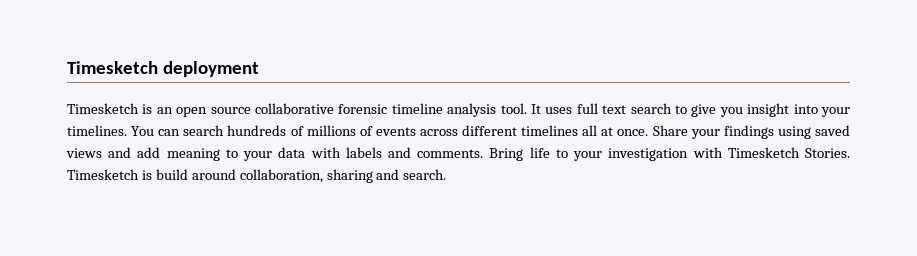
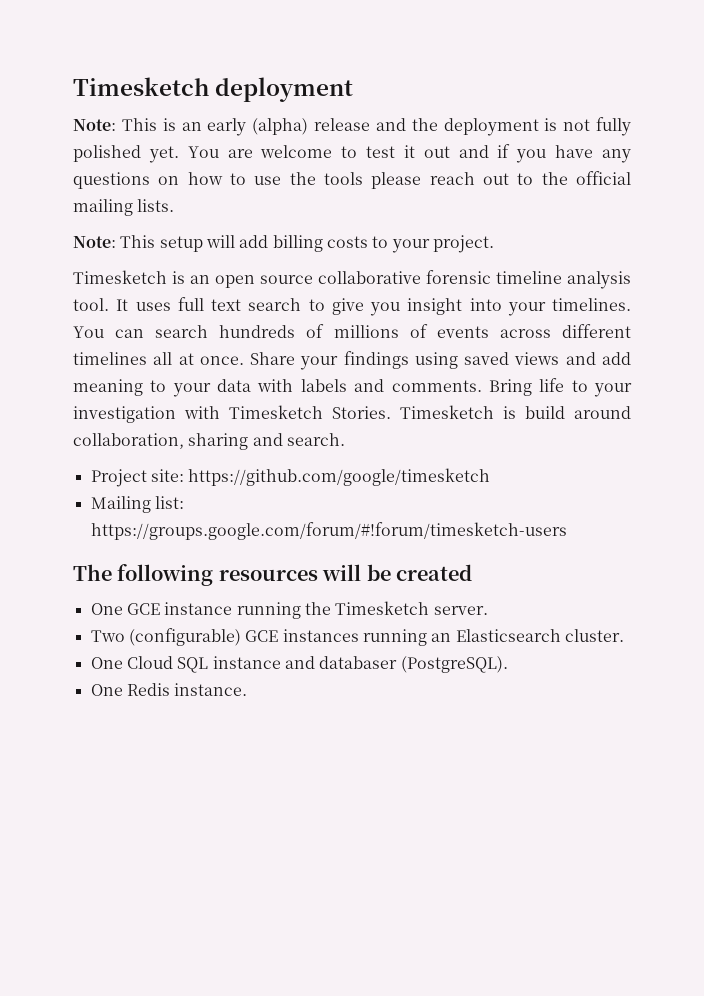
+ Note: This is an early (alpha) release and the deployment is not fully polished yet. You are welcome to test it out and if you have any questions on how to use the tools please reach out to the official mailing lists.
+ Note: This setup will add billing costs to your project.
+ Project site: https://github.com/google/timesketch
+ Mailing list: https://groups.google.com/forum/#!forum/timesketch-users
+ The following resources will be created
+ One GCE instance running the Timesketch server.
+ Two (configurable) GCE instances running an Elasticsearch cluster.
+ One Cloud SQL instance and databaser (PostgreSQL).
+ One Redis instance.

